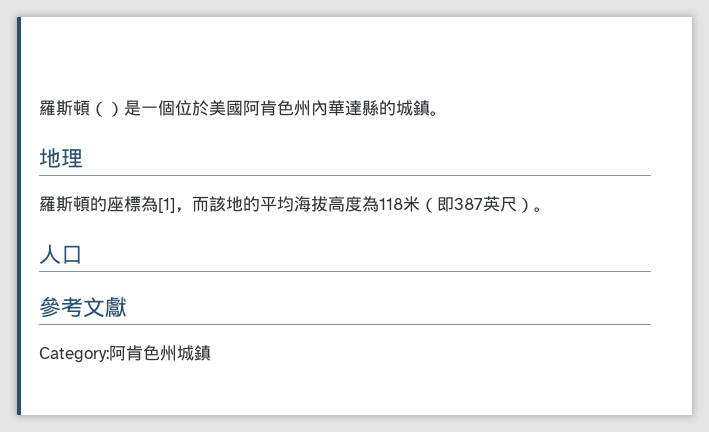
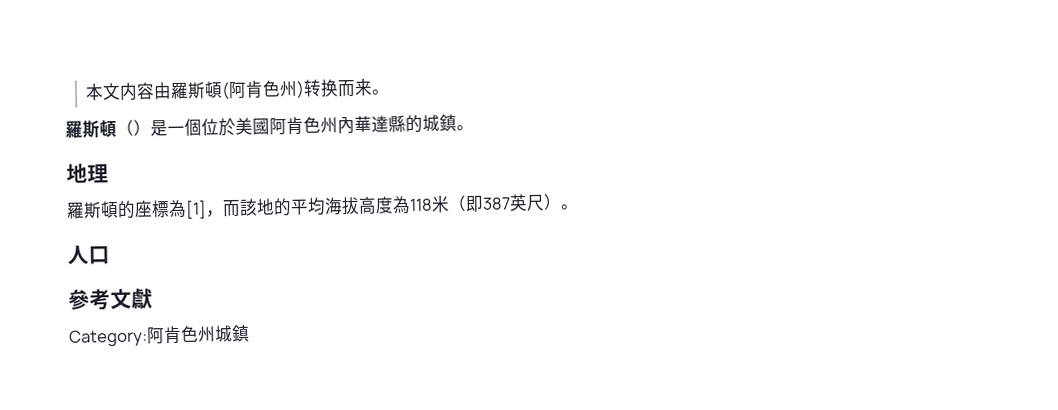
+ 本文内容由羅斯頓(阿肯色州)转换而来。

